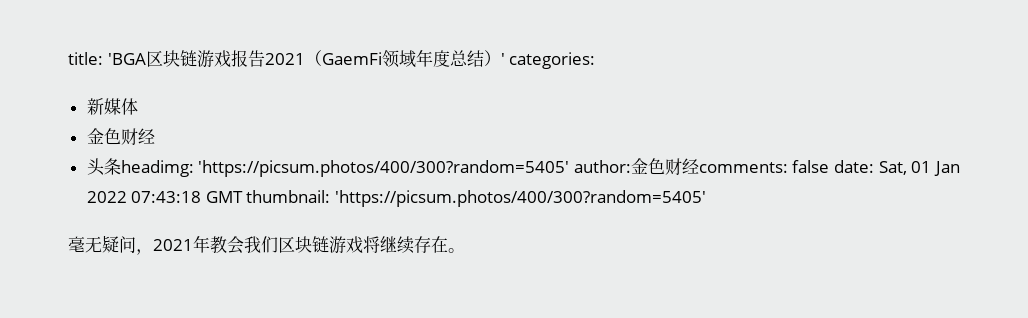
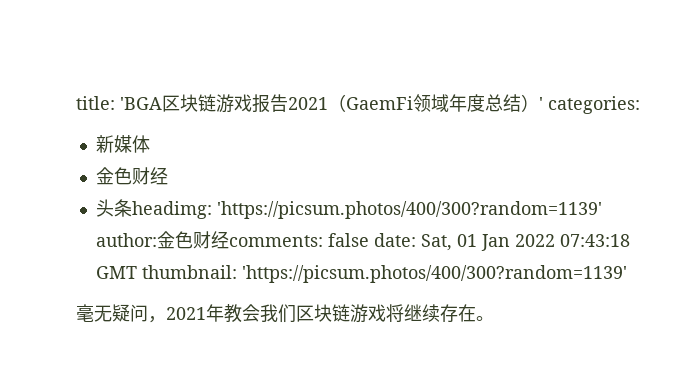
- 头条headimg: 'https://picsum.photos/400/300?random=5405' author:金色财经comments: false date: Sat, 01 Jan 2022 07:43:18 GMT thumbnail: 'https://picsum.photos/400/300?random=5405'
+ 头条headimg: 'https://picsum.photos/400/300?random=1139' author:金色财经comments: false date: Sat, 01 Jan 2022 07:43:18 GMT thumbnail: 'https://picsum.photos/400/300?random=1139'

